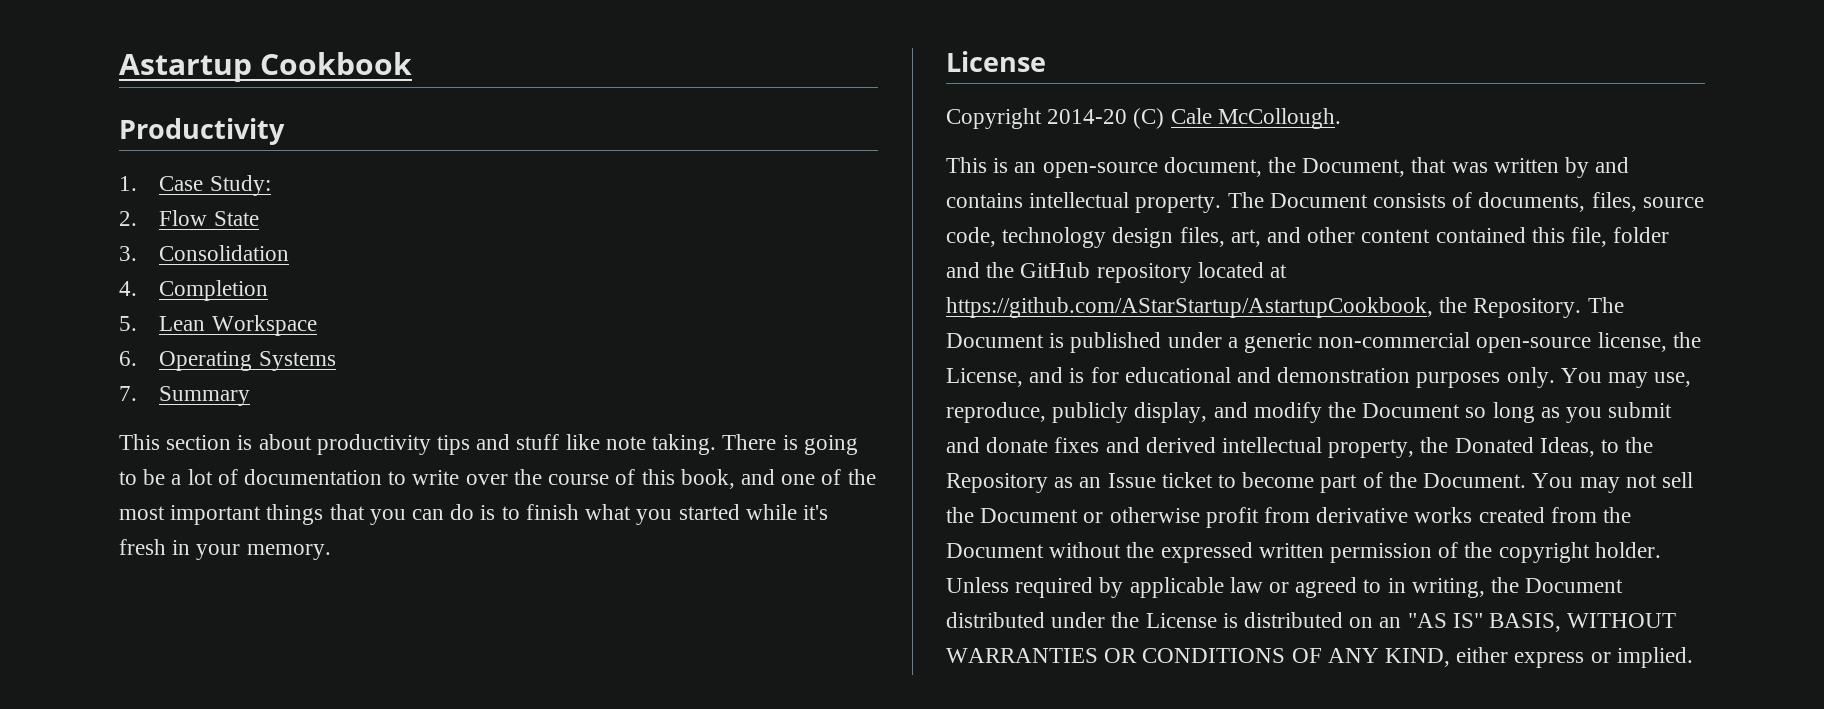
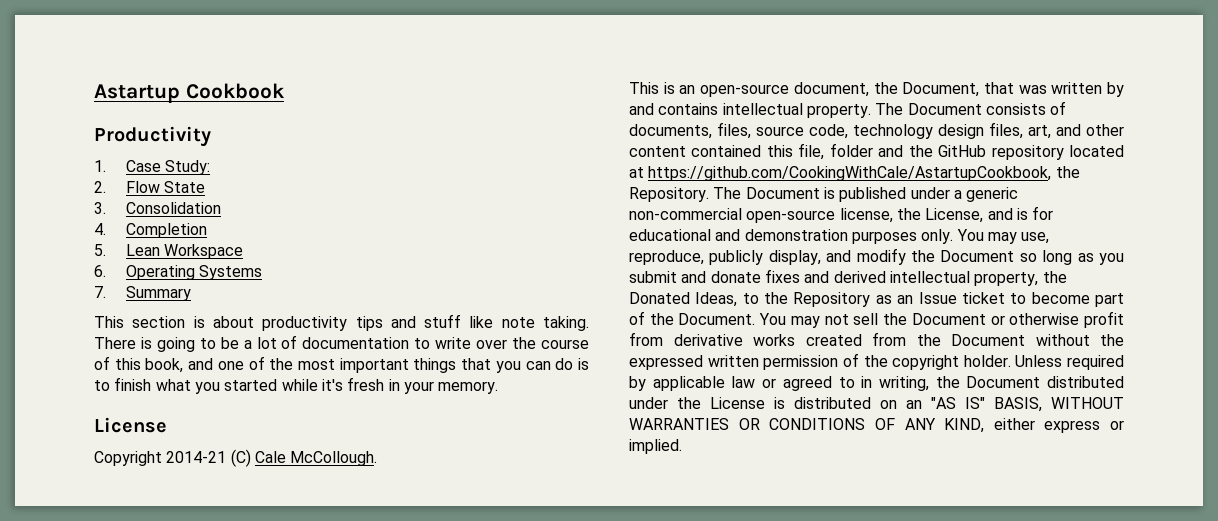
- Copyright 2014-20 (C) Cale McCollough.
+ Copyright 2014-21 (C) Cale McCollough.
- The Document consists of documents, files, source code, technology design files, art, and other content contained this file, folder and the GitHub repository located at https://github.com/AStarStartup/AstartupCookbook, the Repository.
+ The Document consists of documents, files, source code, technology design files, art, and other content contained this file, folder and the GitHub repository located at https://github.com/CookingWithCale/AstartupCookbook, the Repository.

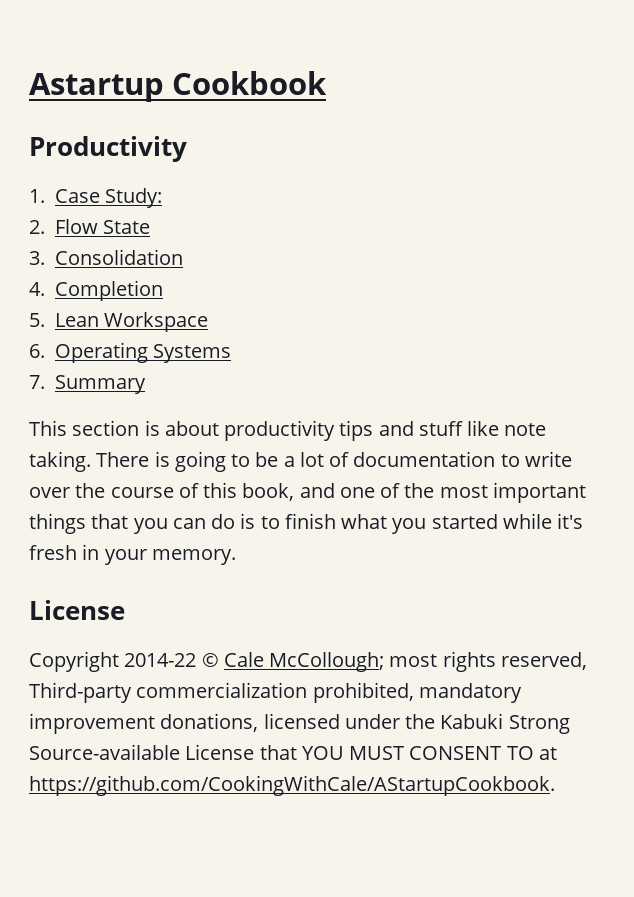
- Copyright 2014-21 (C) Cale McCollough.
- This is an open-source document, the Document, that was written by and contains intellectual property. The Document consists of documents, files, source code, technology design files, art, and other content contained this file, folder and the GitHub repository located at https://github.com/CookingWithCale/AstartupCookbook, the Repository. The Document is published under a generic non-commercial open-source license, the License, and is for educational and demonstration purposes only. You may use, reproduce, publicly display, and modify the Document so long as you submit and donate fixes and derived intellectual property, the Donated Ideas, to the Repository as an Issue ticket to become part of the Document. You may not sell the Document or otherwise profit from derivative works created from the Document without the expressed written permission of the copyright holder. Unless required by applicable law or agreed to in writing, the Document distributed under the License is distributed on an "AS IS" BASIS, WITHOUT WARRANTIES OR CONDITIONS OF ANY KIND, either express or implied.
+ Copyright 2014-22 © Cale McCollough; most rights reserved, Third-party commercialization prohibited, mandatory improvement donations, licensed under the Kabuki Strong Source-available License that YOU MUST CONSENT TO at https://github.com/CookingWithCale/AStartupCookbook.

